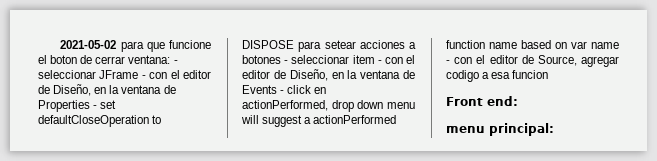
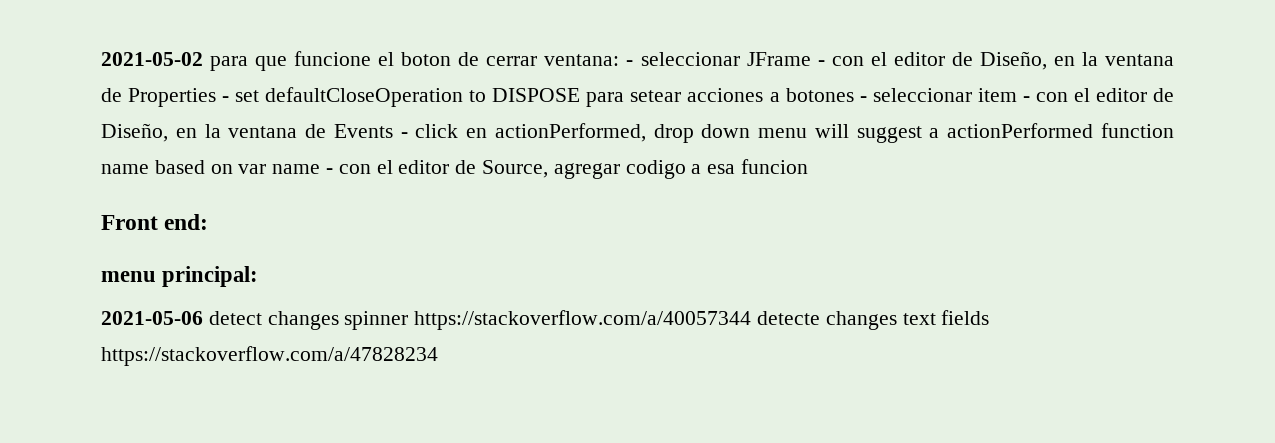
+ 2021-05-06 detect changes spinner https://stackoverflow.com/a/40057344 detecte changes text fields https://stackoverflow.com/a/47828234

